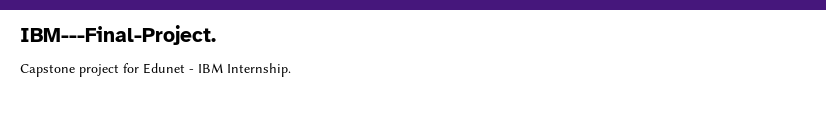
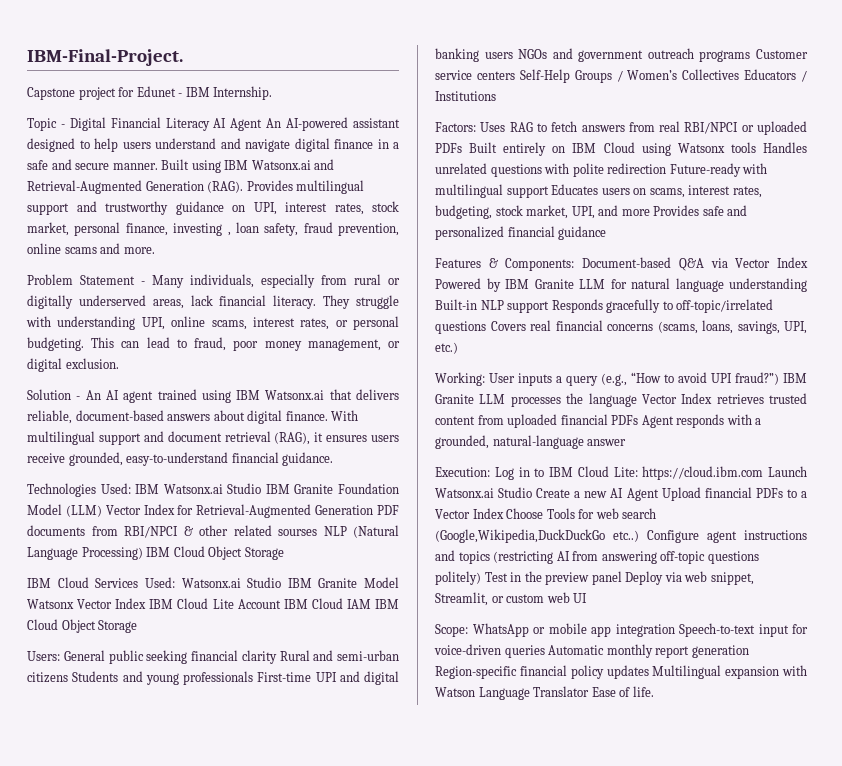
- IBM---Final-Project.
+ IBM-Final-Project.
+ Topic - Digital Financial Literacy AI Agent An AI-powered assistant designed to help users understand and navigate digital finance in a safe and secure manner. Built using IBM Watsonx.ai and Retrieval-Augmented Generation (RAG). Provides multilingual support and trustworthy guidance on UPI, interest rates, stock market, personal finance, investing , loan safety, fraud prevention, online scams and more.
+ Problem Statement - Many individuals, especially from rural or digitally underserved areas, lack financial literacy. They struggle with understanding UPI, online scams, interest rates, or personal budgeting. This can lead to fraud, poor money management, or digital exclusion.
+ Solution - An AI agent trained using IBM Watsonx.ai that delivers reliable, document-based answers about digital finance. With multilingual support and document retrieval (RAG), it ensures users receive grounded, easy-to-understand financial guidance.
+ Technologies Used: IBM Watsonx.ai Studio IBM Granite Foundation Model (LLM) Vector Index for Retrieval-Augmented Generation PDF documents from RBI/NPCI & other related sourses NLP (Natural Language Processing) IBM Cloud Object Storage
+ IBM Cloud Services Used: Watsonx.ai Studio IBM Granite Model Watsonx Vector Index IBM Cloud Lite Account IBM Cloud IAM IBM Cloud Object Storage
+ Users: General public seeking financial clarity Rural and semi-urban citizens Students and young professionals First-time UPI and digital banking users NGOs and government outreach programs Customer service centers Self-Help Groups / Women’s Collectives Educators / Institutions
+ Factors: Uses RAG to fetch answers from real RBI/NPCI or uploaded PDFs Built entirely on IBM Cloud using Watsonx tools Handles unrelated questions with polite redirection Future-ready with multilingual support Educates users on scams, interest rates, budgeting, stock market, UPI, and more Provides safe and personalized financial guidance
+ Features & Components: Document-based Q&A via Vector Index Powered by IBM Granite LLM for natural language understanding Built-in NLP support Responds gracefully to off-topic/irrelated questions Covers real financial concerns (scams, loans, savings, UPI, etc.)
+ Working: User inputs a query (e.g., “How to avoid UPI fraud?”) IBM Granite LLM processes the language Vector Index retrieves trusted content from uploaded financial PDFs Agent responds with a grounded, natural-language answer
+ Execution: Log in to IBM Cloud Lite: https://cloud.ibm.com Launch Watsonx.ai Studio Create a new AI Agent Upload financial PDFs to a Vector Index Choose Tools for web search (Google,Wikipedia,DuckDuckGo etc..) Configure agent instructions and topics (restricting AI from answering off-topic questions politely) Test in the preview panel Deploy via web snippet, Streamlit, or custom web UI
+ Scope: WhatsApp or mobile app integration Speech-to-text input for voice-driven queries Automatic monthly report generation Region-specific financial policy updates Multilingual expansion with Watson Language Translator Ease of life.

